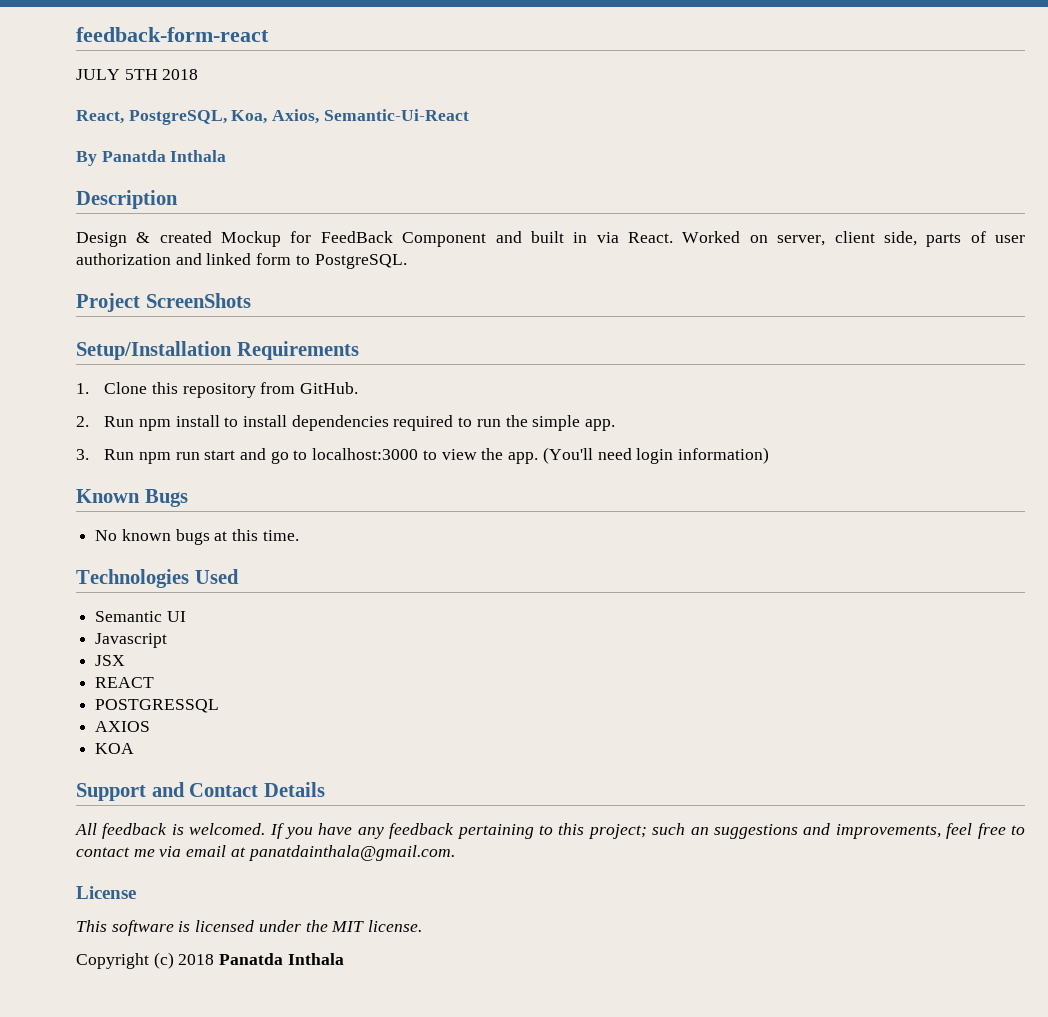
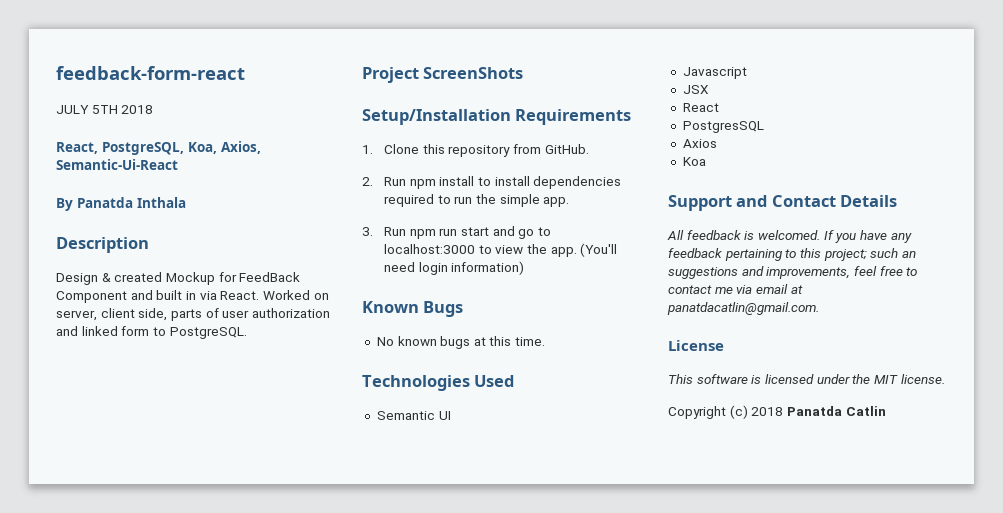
- REACT
- POSTGRESSQL
- AXIOS
- KOA
+ React
+ PostgresSQL
+ Axios
+ Koa
- If you have any feedback pertaining to this project; such an suggestions and improvements, feel free to contact me via email at panatdainthala@gmail.com.
+ If you have any feedback pertaining to this project; such an suggestions and improvements, feel free to contact me via email at panatdacatlin@gmail.com.
- Copyright (c) 2018 Panatda Inthala
+ Copyright (c) 2018 Panatda Catlin

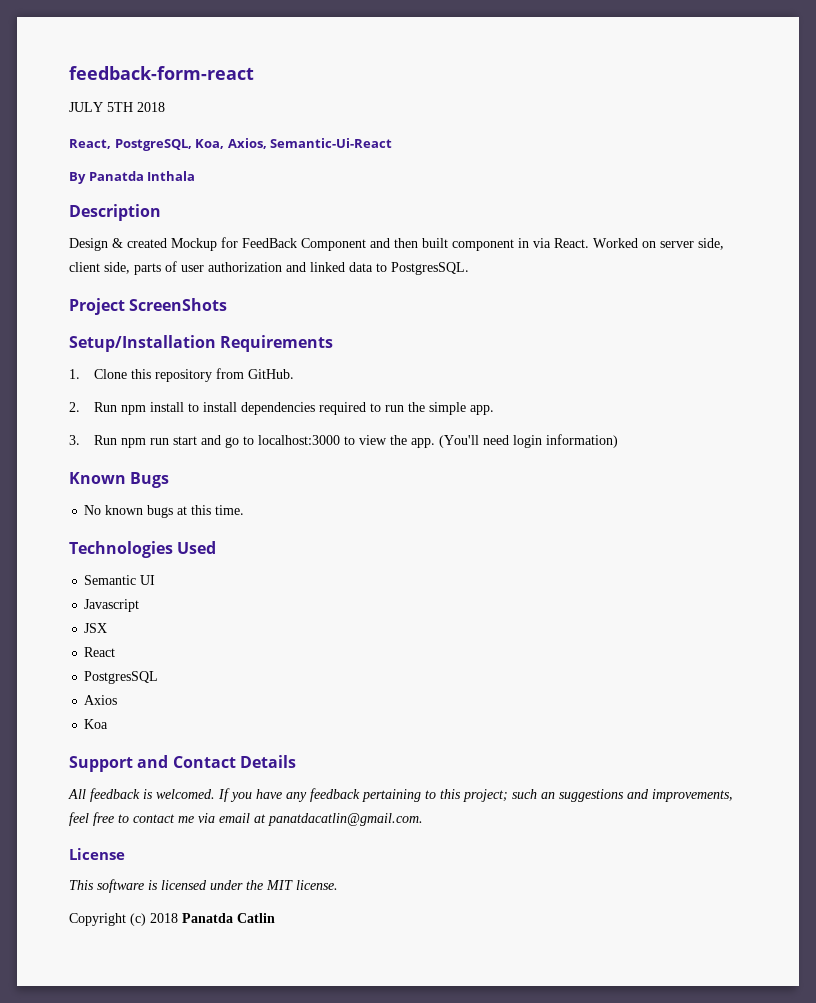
- Design & created Mockup for FeedBack Component and built in via React.
+ Design & created Mockup for FeedBack Component and then built component in via React.
- Worked on server, client side, parts of user authorization and linked form to PostgreSQL.
+ Worked on server side, client side, parts of user authorization and linked data to PostgresSQL.

